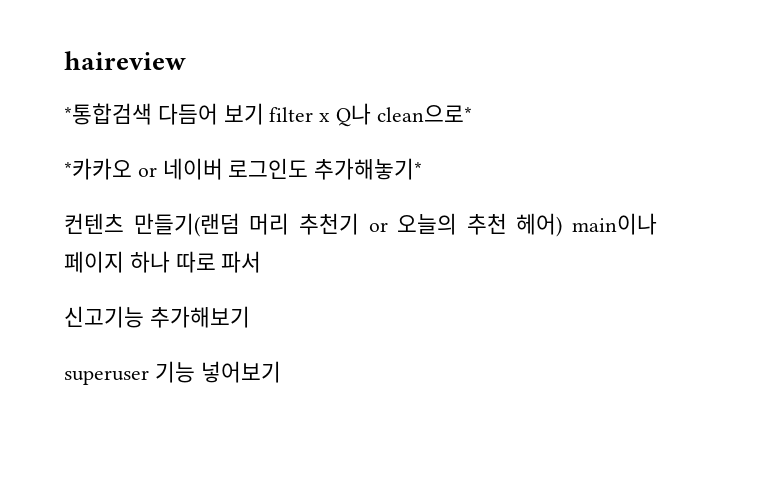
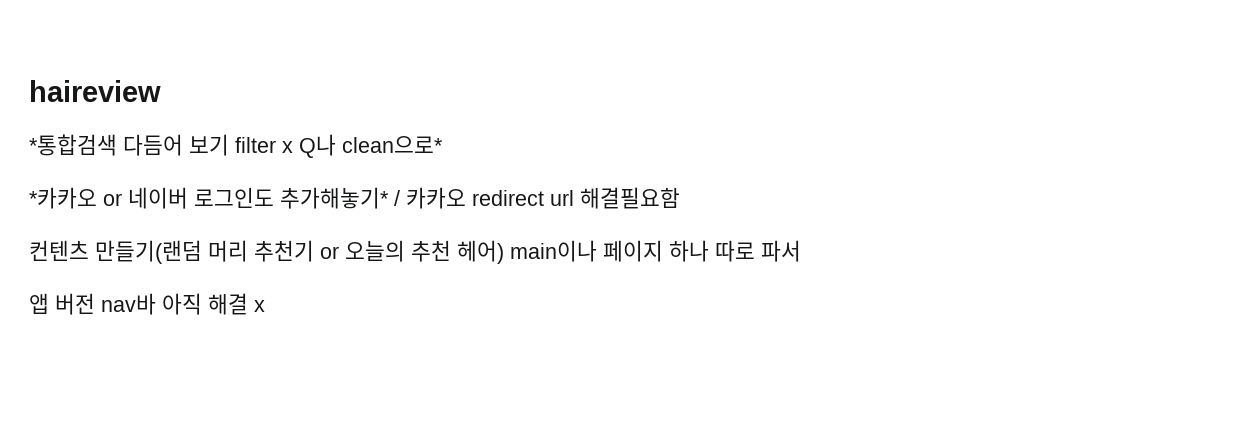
- *카카오 or 네이버 로그인도 추가해놓기*
+ *카카오 or 네이버 로그인도 추가해놓기* / 카카오 redirect url 해결필요함
- 신고기능 추가해보기
- superuser 기능 넣어보기
+ 앱 버전 nav바 아직 해결 x

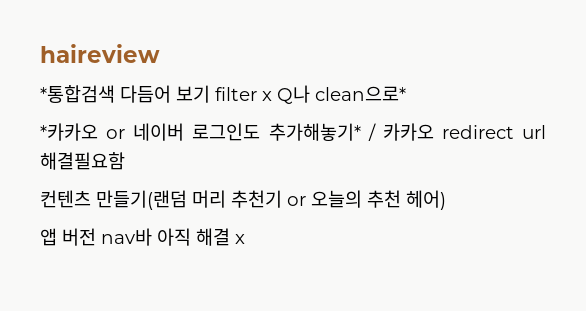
- 컨텐츠 만들기(랜덤 머리 추천기 or 오늘의 추천 헤어) main이나 페이지 하나 따로 파서
+ 컨텐츠 만들기(랜덤 머리 추천기 or 오늘의 추천 헤어)

